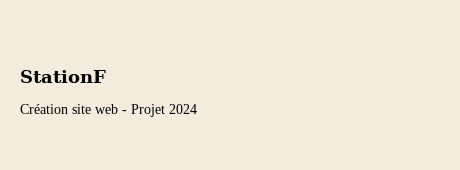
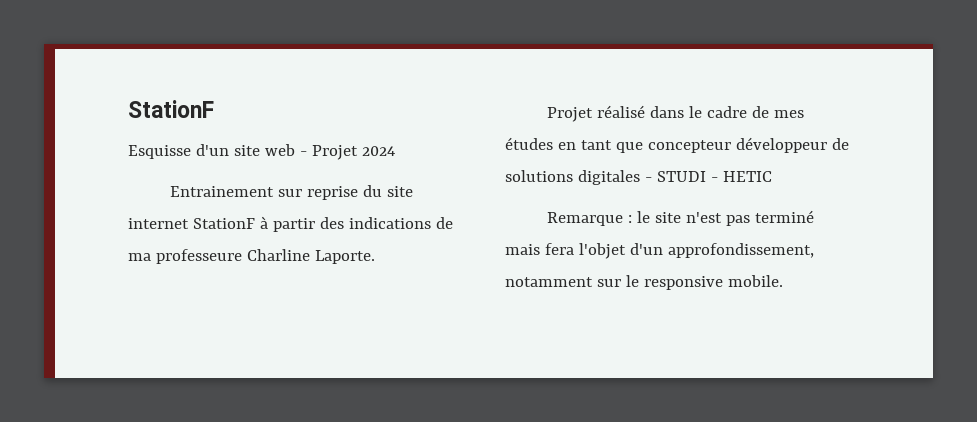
- Création site web - Projet 2024
+ Esquisse d'un site web - Projet 2024
+ Entrainement sur reprise du site internet StationF à partir des indications de ma professeure Charline Laporte.
+ Projet réalisé dans le cadre de mes études en tant que concepteur développeur de solutions digitales - STUDI - HETIC
+ Remarque : le site n'est pas terminé mais fera l'objet d'un approfondissement, notamment sur le responsive mobile.

